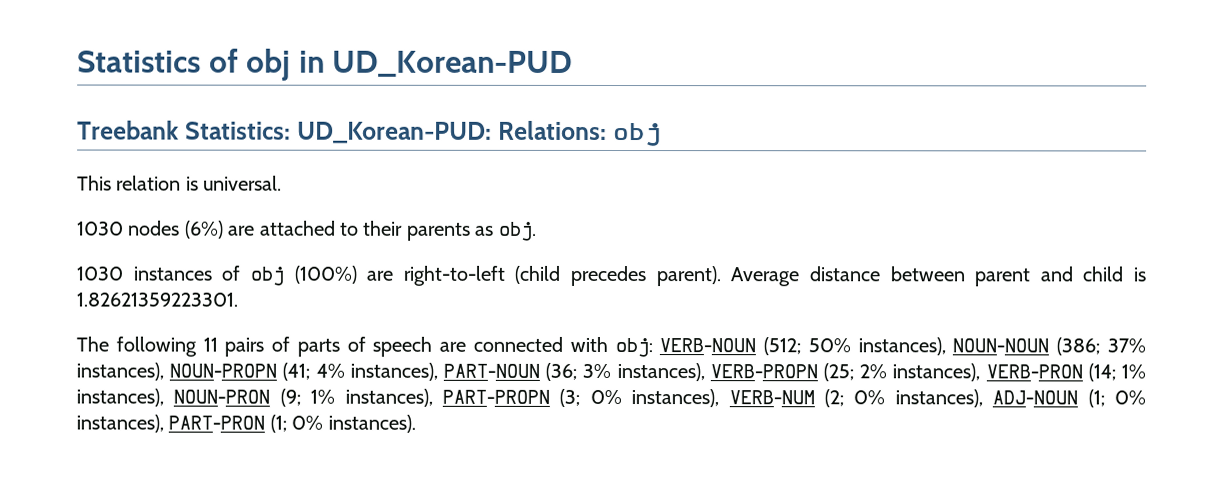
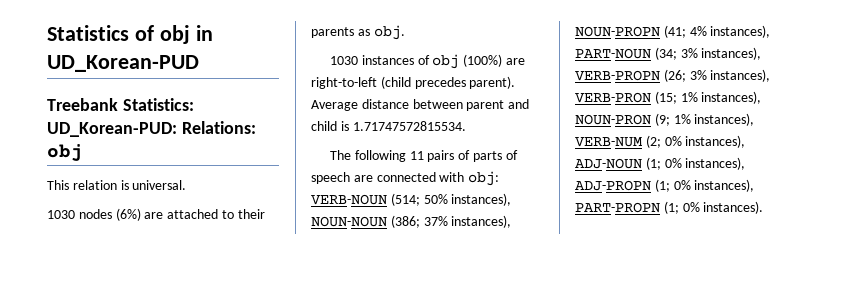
- Average distance between parent and child is 1.82621359223301.
+ Average distance between parent and child is 1.71747572815534.
- The following 11 pairs of parts of speech are connected with obj: VERB-NOUN (512; 50% instances), NOUN-NOUN (386; 37% instances), NOUN-PROPN (41; 4% instances), PART-NOUN (36; 3% instances), VERB-PROPN (25; 2% instances), VERB-PRON (14; 1% instances), NOUN-PRON (9; 1% instances), PART-PROPN (3; 0% instances), VERB-NUM (2; 0% instances), ADJ-NOUN (1; 0% instances), PART-PRON (1; 0% instances).
+ The following 11 pairs of parts of speech are connected with obj: VERB-NOUN (514; 50% instances), NOUN-NOUN (386; 37% instances), NOUN-PROPN (41; 4% instances), PART-NOUN (34; 3% instances), VERB-PROPN (26; 3% instances), VERB-PRON (15; 1% instances), NOUN-PRON (9; 1% instances), VERB-NUM (2; 0% instances), ADJ-NOUN (1; 0% instances), ADJ-PROPN (1; 0% instances), PART-PROPN (1; 0% instances).

